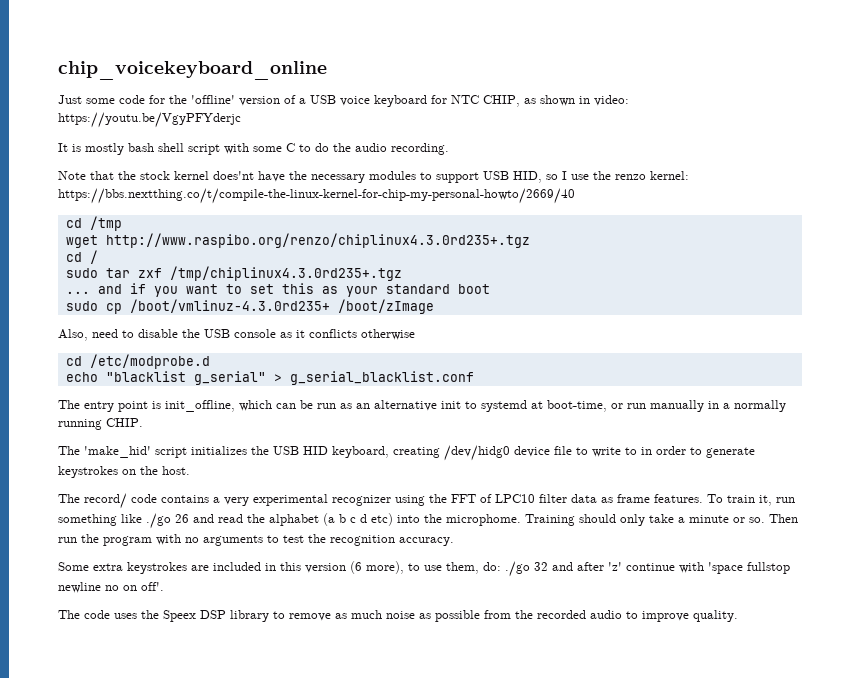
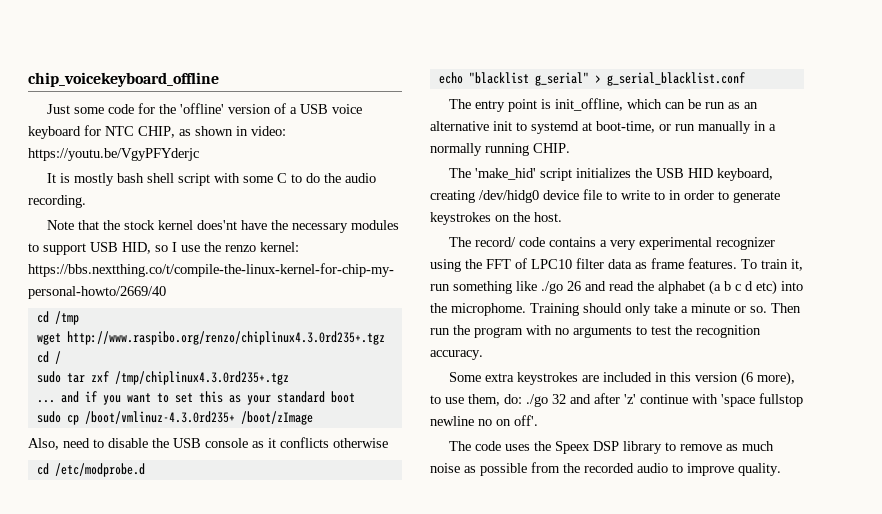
- chip_voicekeyboard_online
+ chip_voicekeyboard_offline

